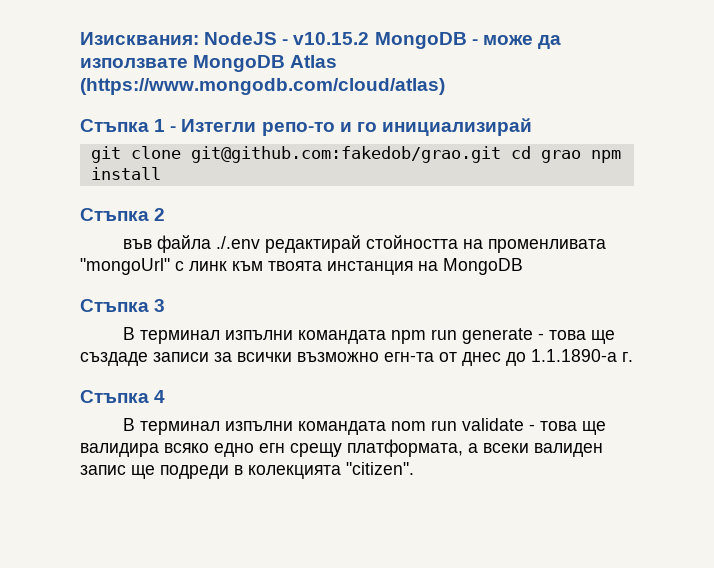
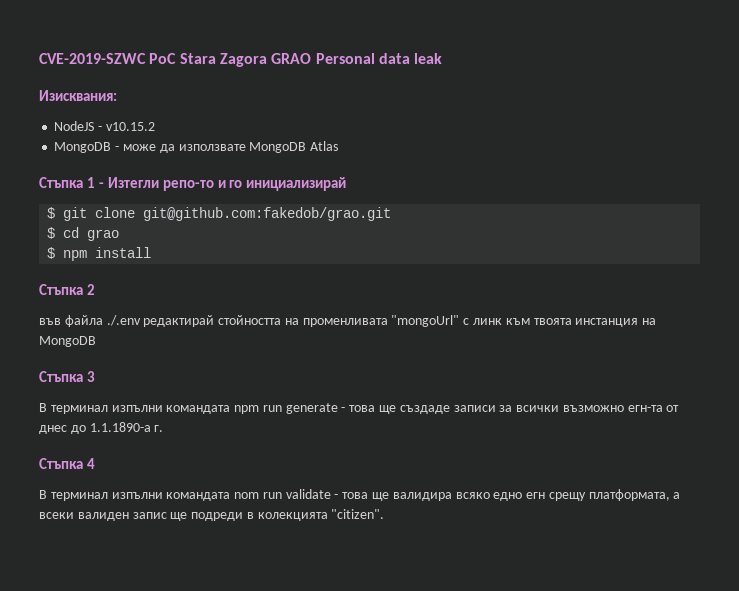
+ CVE-2019-SZWC PoC Stara Zagora GRAO Personal data leak
- Изисквания: NodeJS - v10.15.2 MongoDB - може да използвате MongoDB Atlas (https://www.mongodb.com/cloud/atlas)
+ Изисквания:
+ NodeJS - v10.15.2
+ MongoDB - може да използвате MongoDB Atlas
- git clone git@github.com:fakedob/grao.git cd grao npm install
+ $ git clone git@github.com:fakedob/grao.git
+ $ cd grao
+ $ npm install

